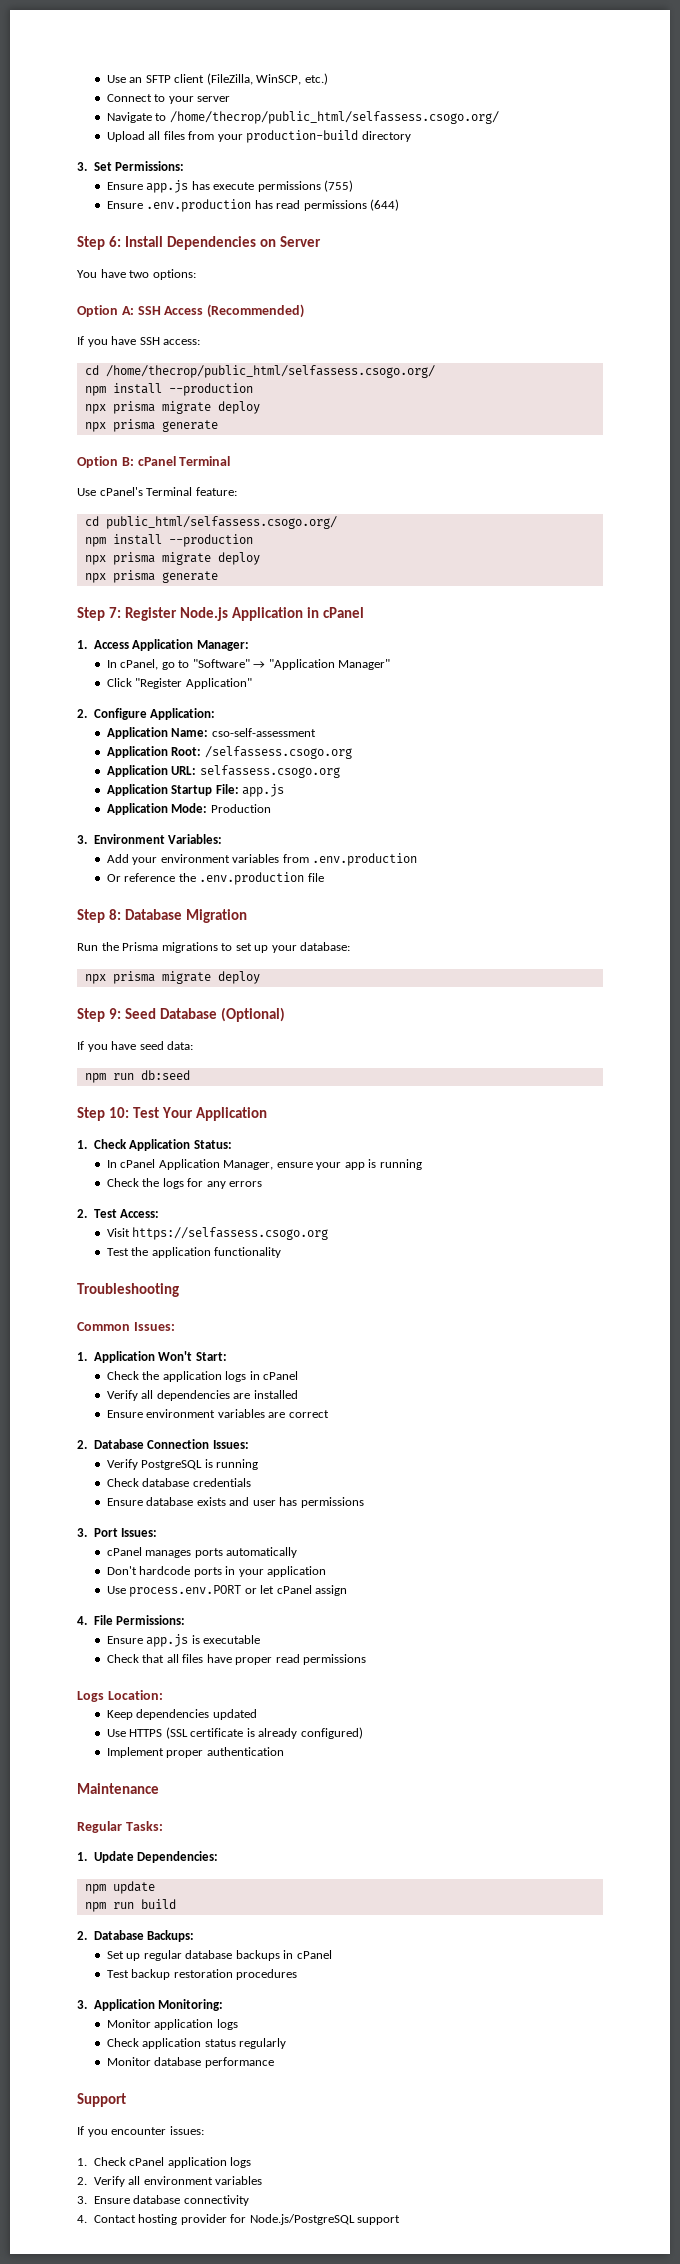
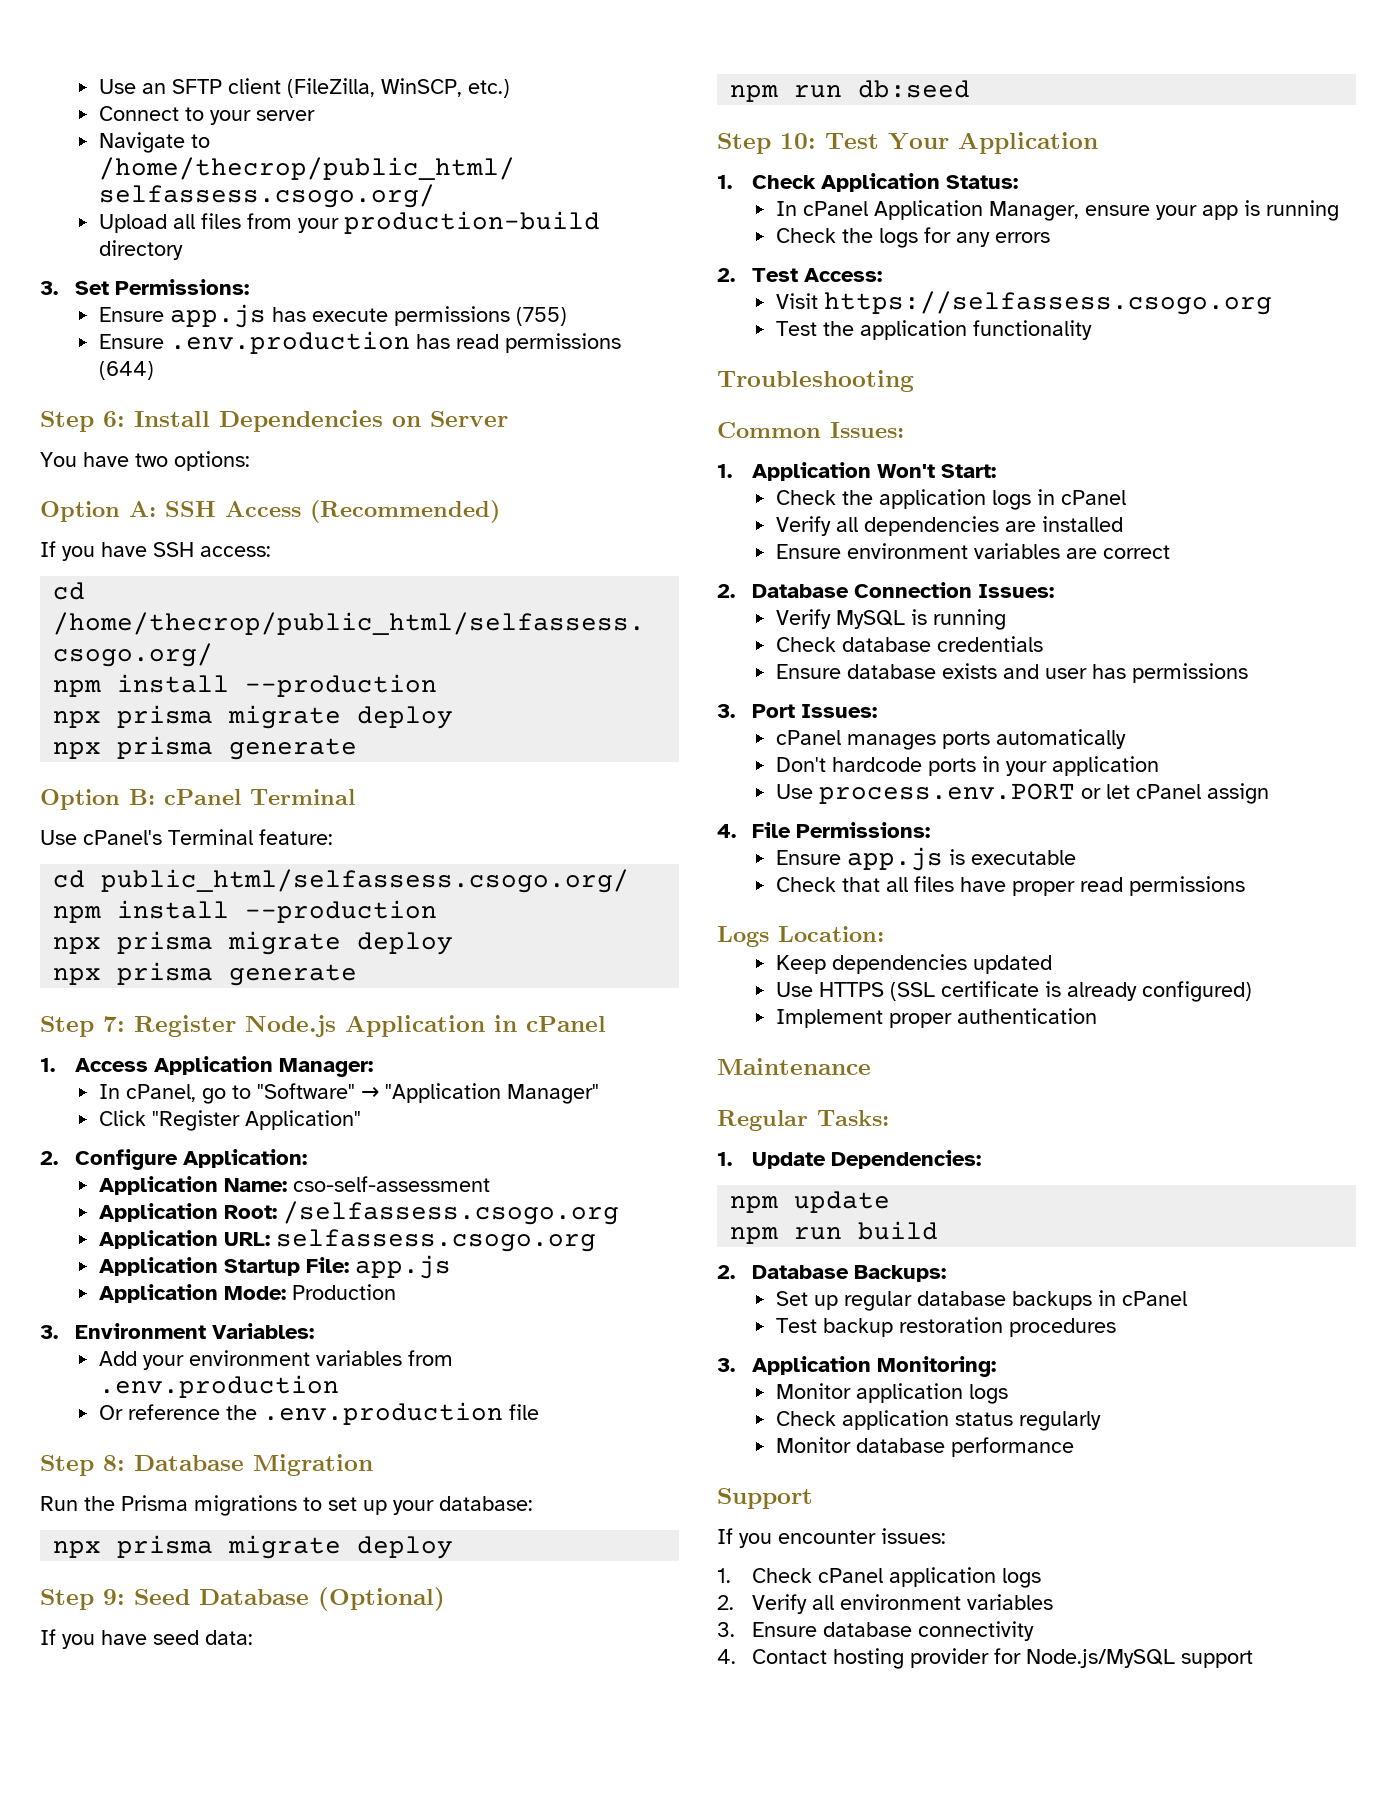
- Verify PostgreSQL is running
+ Verify MySQL is running
- 4. Contact hosting provider for Node.js/PostgreSQL support
+ 4. Contact hosting provider for Node.js/MySQL support

